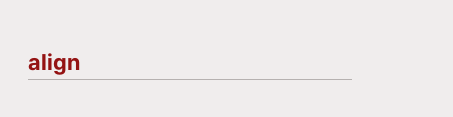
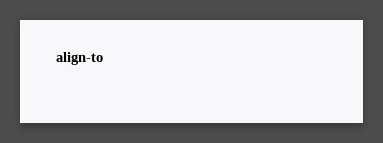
- align
+ align-to

